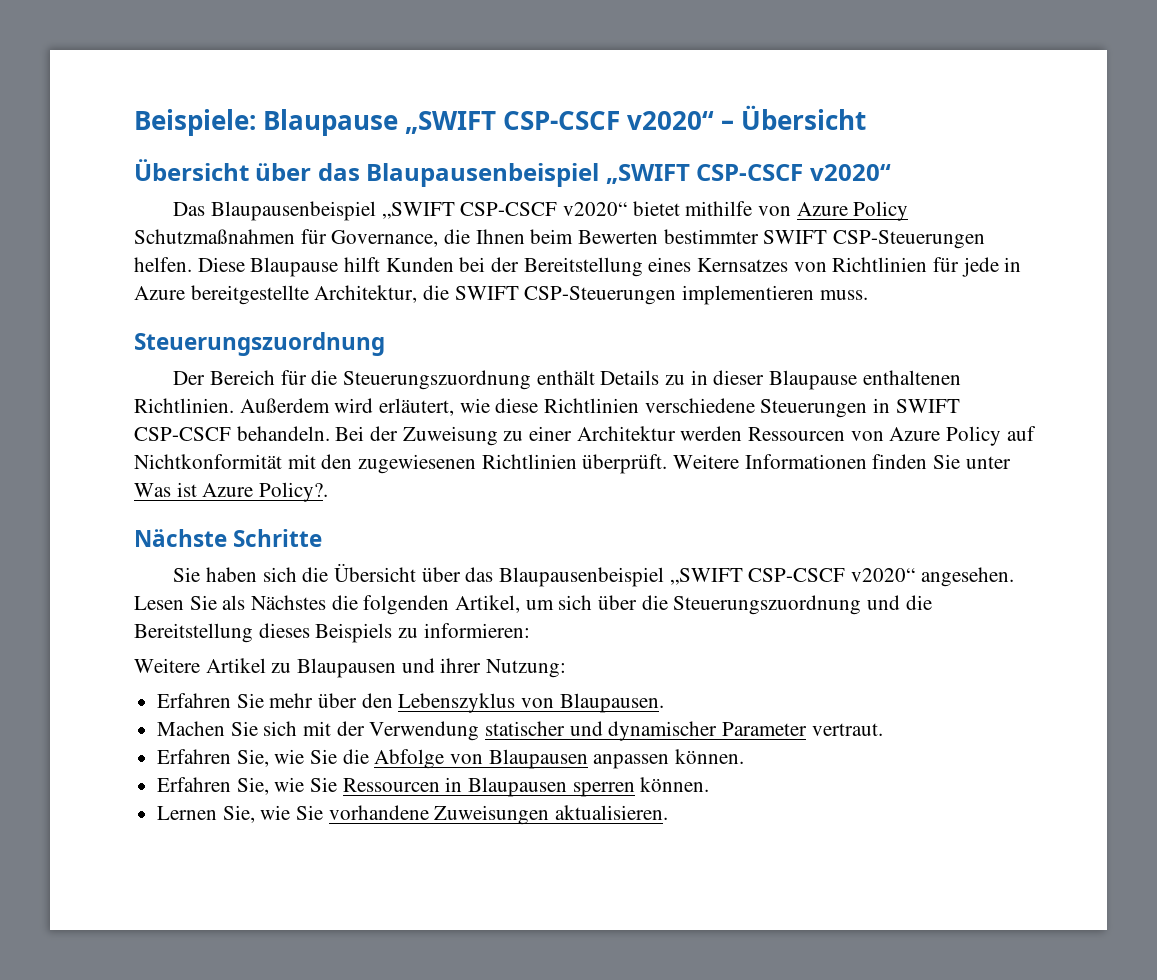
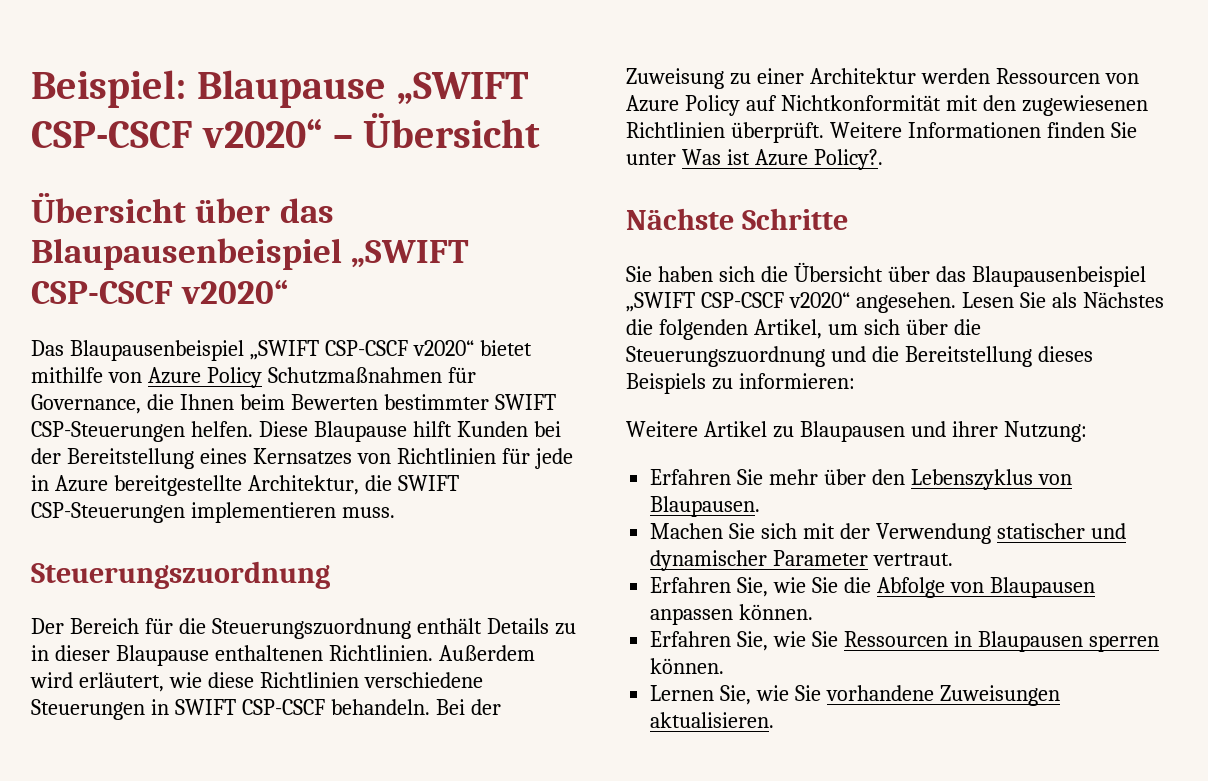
- Beispiele: Blaupause „SWIFT CSP-CSCF v2020“ – Übersicht
+ Beispiel: Blaupause „SWIFT CSP-CSCF v2020“ – Übersicht

